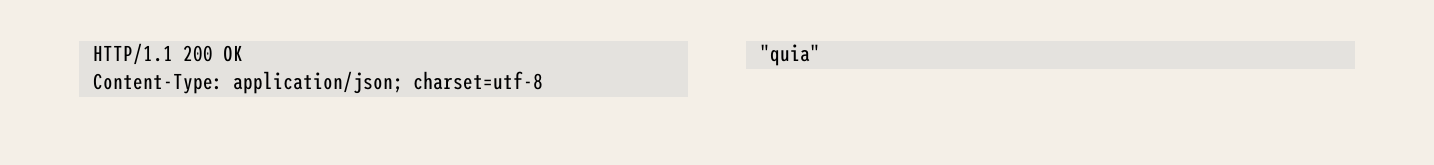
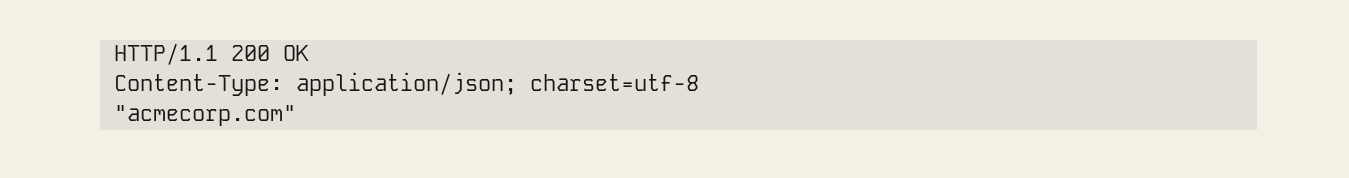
- "quia"
+ "acmecorp.com"

